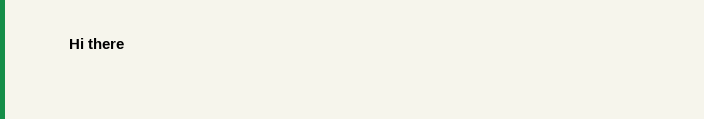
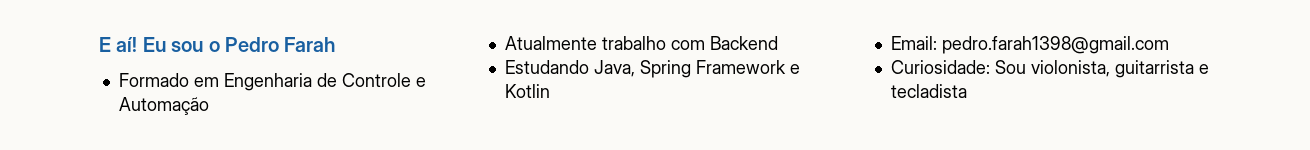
- Hi there
+ E aí! Eu sou o Pedro Farah
+ Formado em Engenharia de Controle e Automação
+ Atualmente trabalho com Backend
+ Estudando Java, Spring Framework e Kotlin
+ Email: pedro.farah1398@gmail.com
+ Curiosidade: Sou violonista, guitarrista e tecladista

